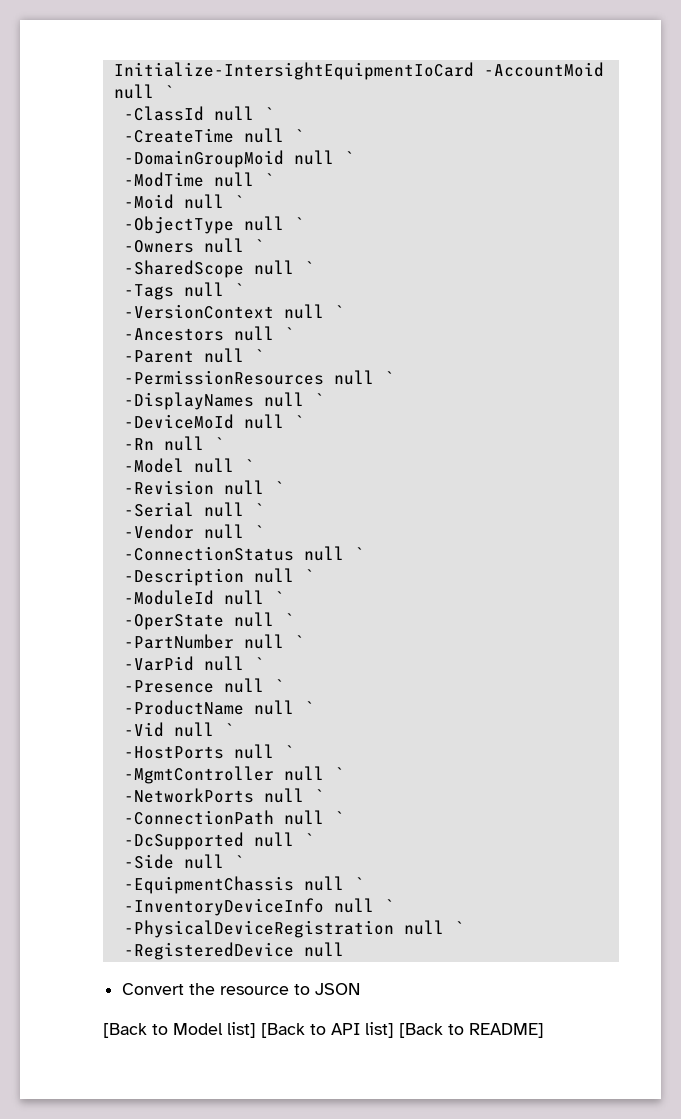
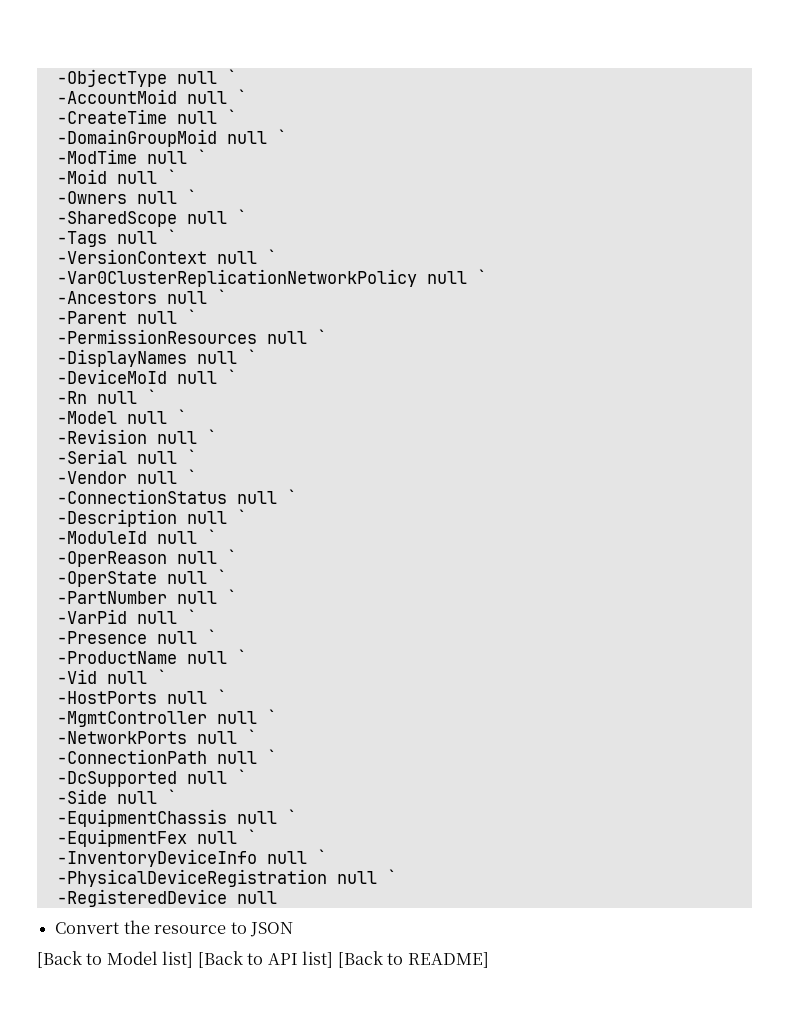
- Initialize-IntersightEquipmentIoCard -AccountMoid null `
- -ClassId null `
+ -ObjectType null `
+ -AccountMoid null `
- -ObjectType null `
+ -Var0ClusterReplicationNetworkPolicy null `
+ -OperReason null `
+ -EquipmentFex null `

